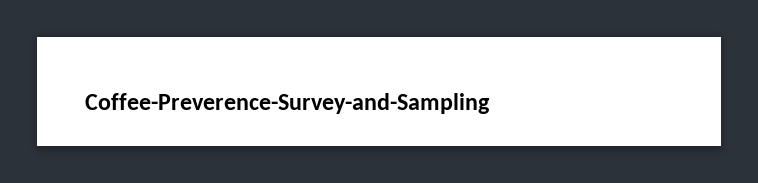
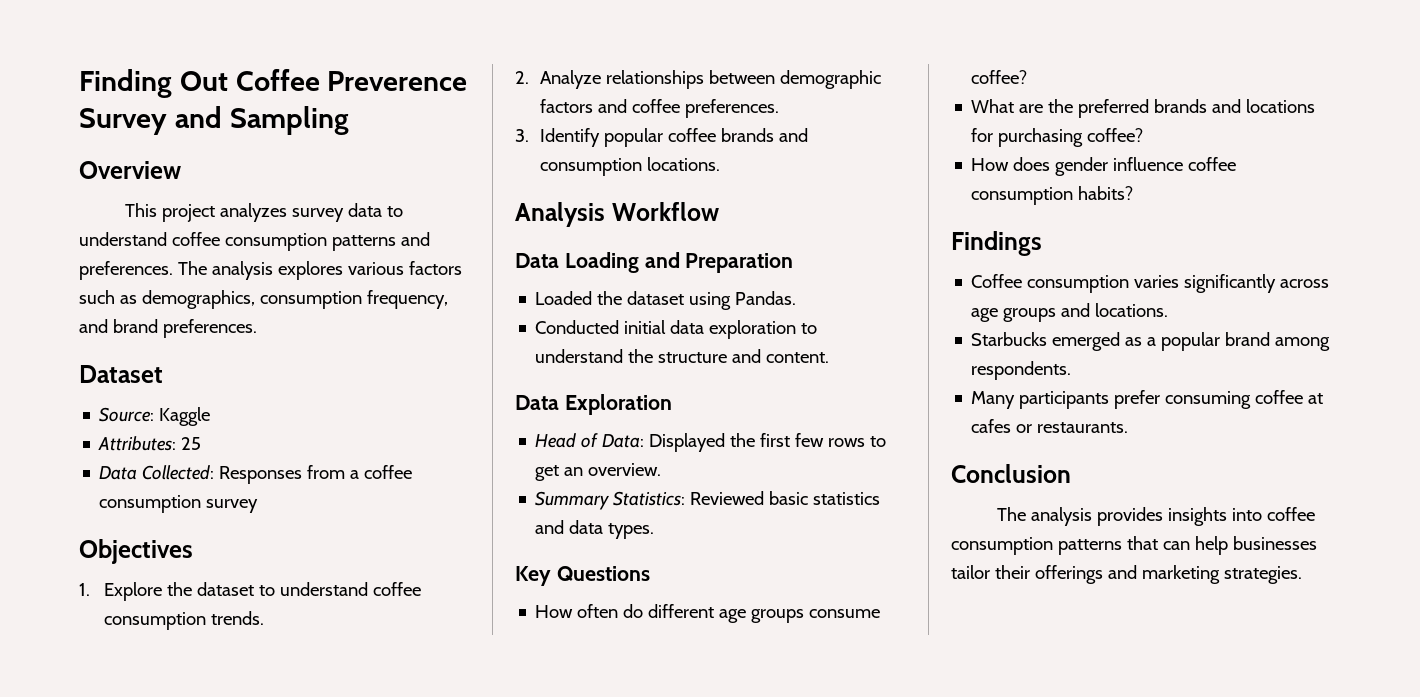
- Coffee-Preverence-Survey-and-Sampling
+ Finding Out Coffee Preverence Survey and Sampling
+ Overview
+ This project analyzes survey data to understand coffee consumption patterns and preferences. The analysis explores various factors such as demographics, consumption frequency, and brand preferences.
+ Dataset
+ Source: Kaggle
+ Attributes: 25
+ Data Collected: Responses from a coffee consumption survey
+ Objectives
+ 1. Explore the dataset to understand coffee consumption trends.
+ 2. Analyze relationships between demographic factors and coffee preferences.
+ 3. Identify popular coffee brands and consumption locations.
+ Analysis Workflow
+ Data Loading and Preparation
+ Loaded the dataset using Pandas.
+ Conducted initial data exploration to understand the structure and content.
+ Data Exploration
+ Head of Data: Displayed the first few rows to get an overview.
+ Summary Statistics: Reviewed basic statistics and data types.
+ Key Questions
+ How often do different age groups consume coffee?
+ What are the preferred brands and locations for purchasing coffee?
+ How does gender influence coffee consumption habits?
+ Findings
+ Coffee consumption varies significantly across age groups and locations.
+ Starbucks emerged as a popular brand among respondents.
+ Many participants prefer consuming coffee at cafes or restaurants.
+ Conclusion
+ The analysis provides insights into coffee consumption patterns that can help businesses tailor their offerings and marketing strategies.

